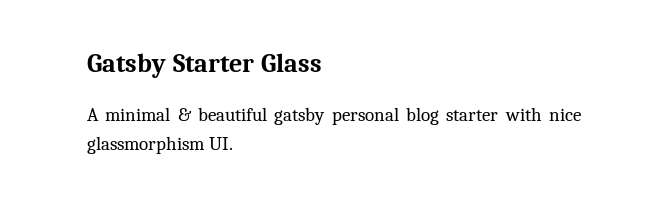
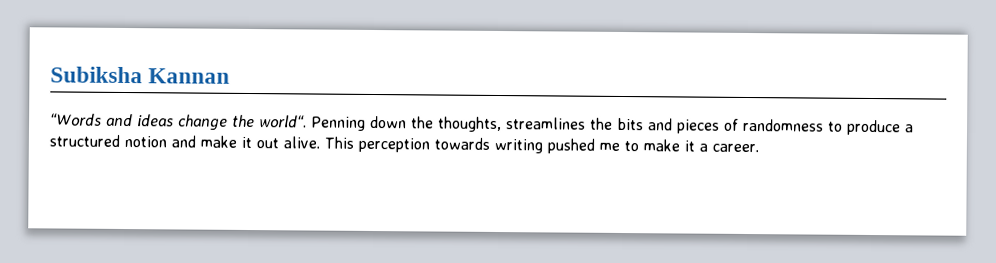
- Gatsby Starter Glass
- A minimal & beautiful gatsby personal blog starter with nice glassmorphism UI.
+ Subiksha Kannan
+ “Words and ideas change the world“. Penning down the thoughts, streamlines the bits and pieces of randomness to produce a structured notion and make it out alive. This perception towards writing pushed me to make it a career.

